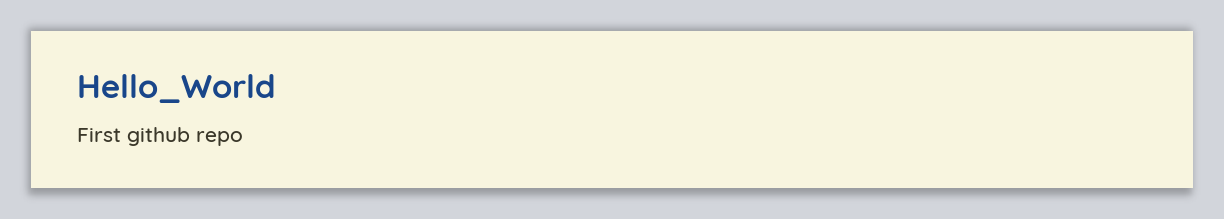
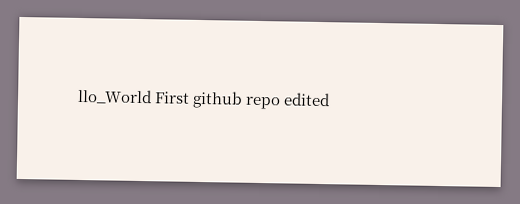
- Hello_World
- First github repo
+ llo_World First github repo edited

